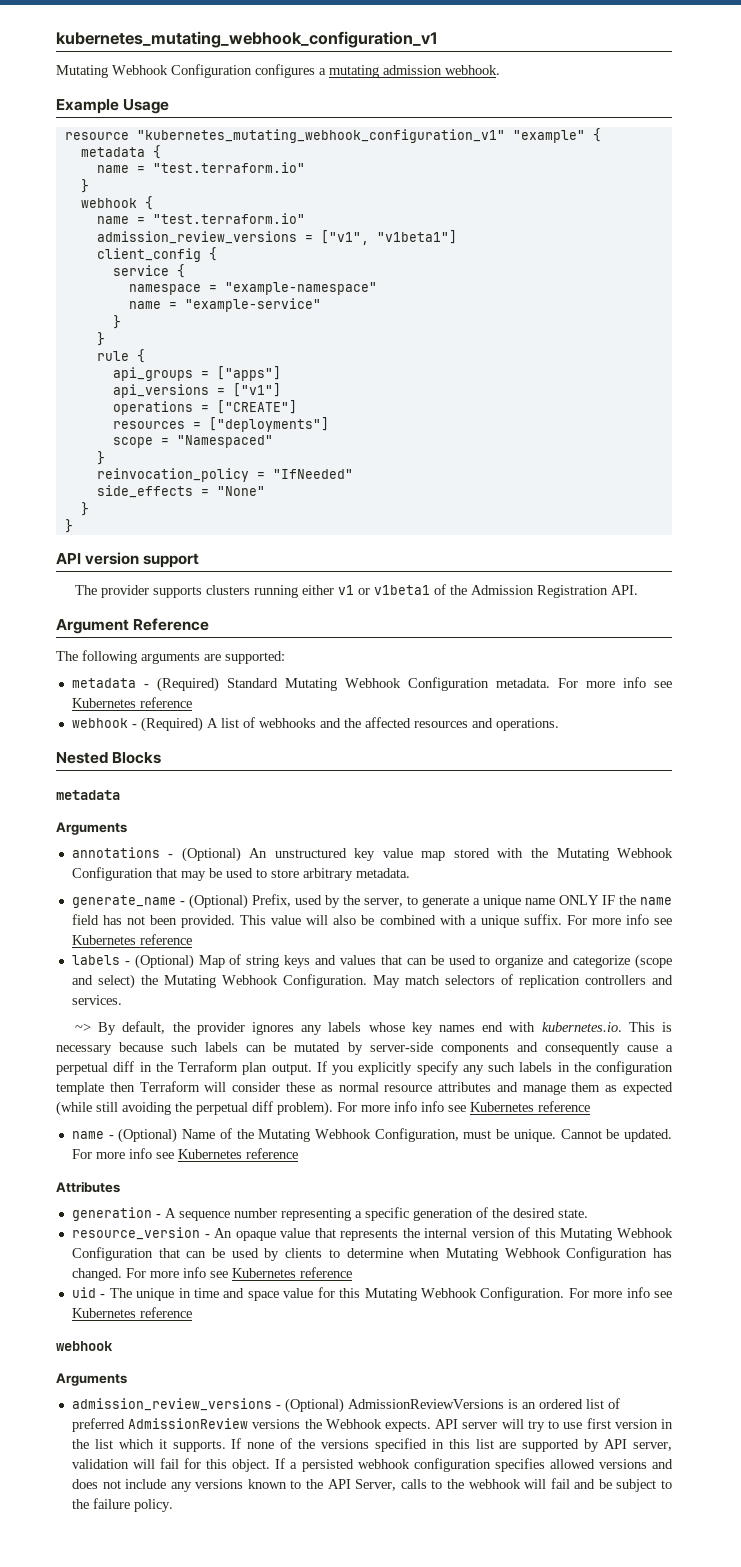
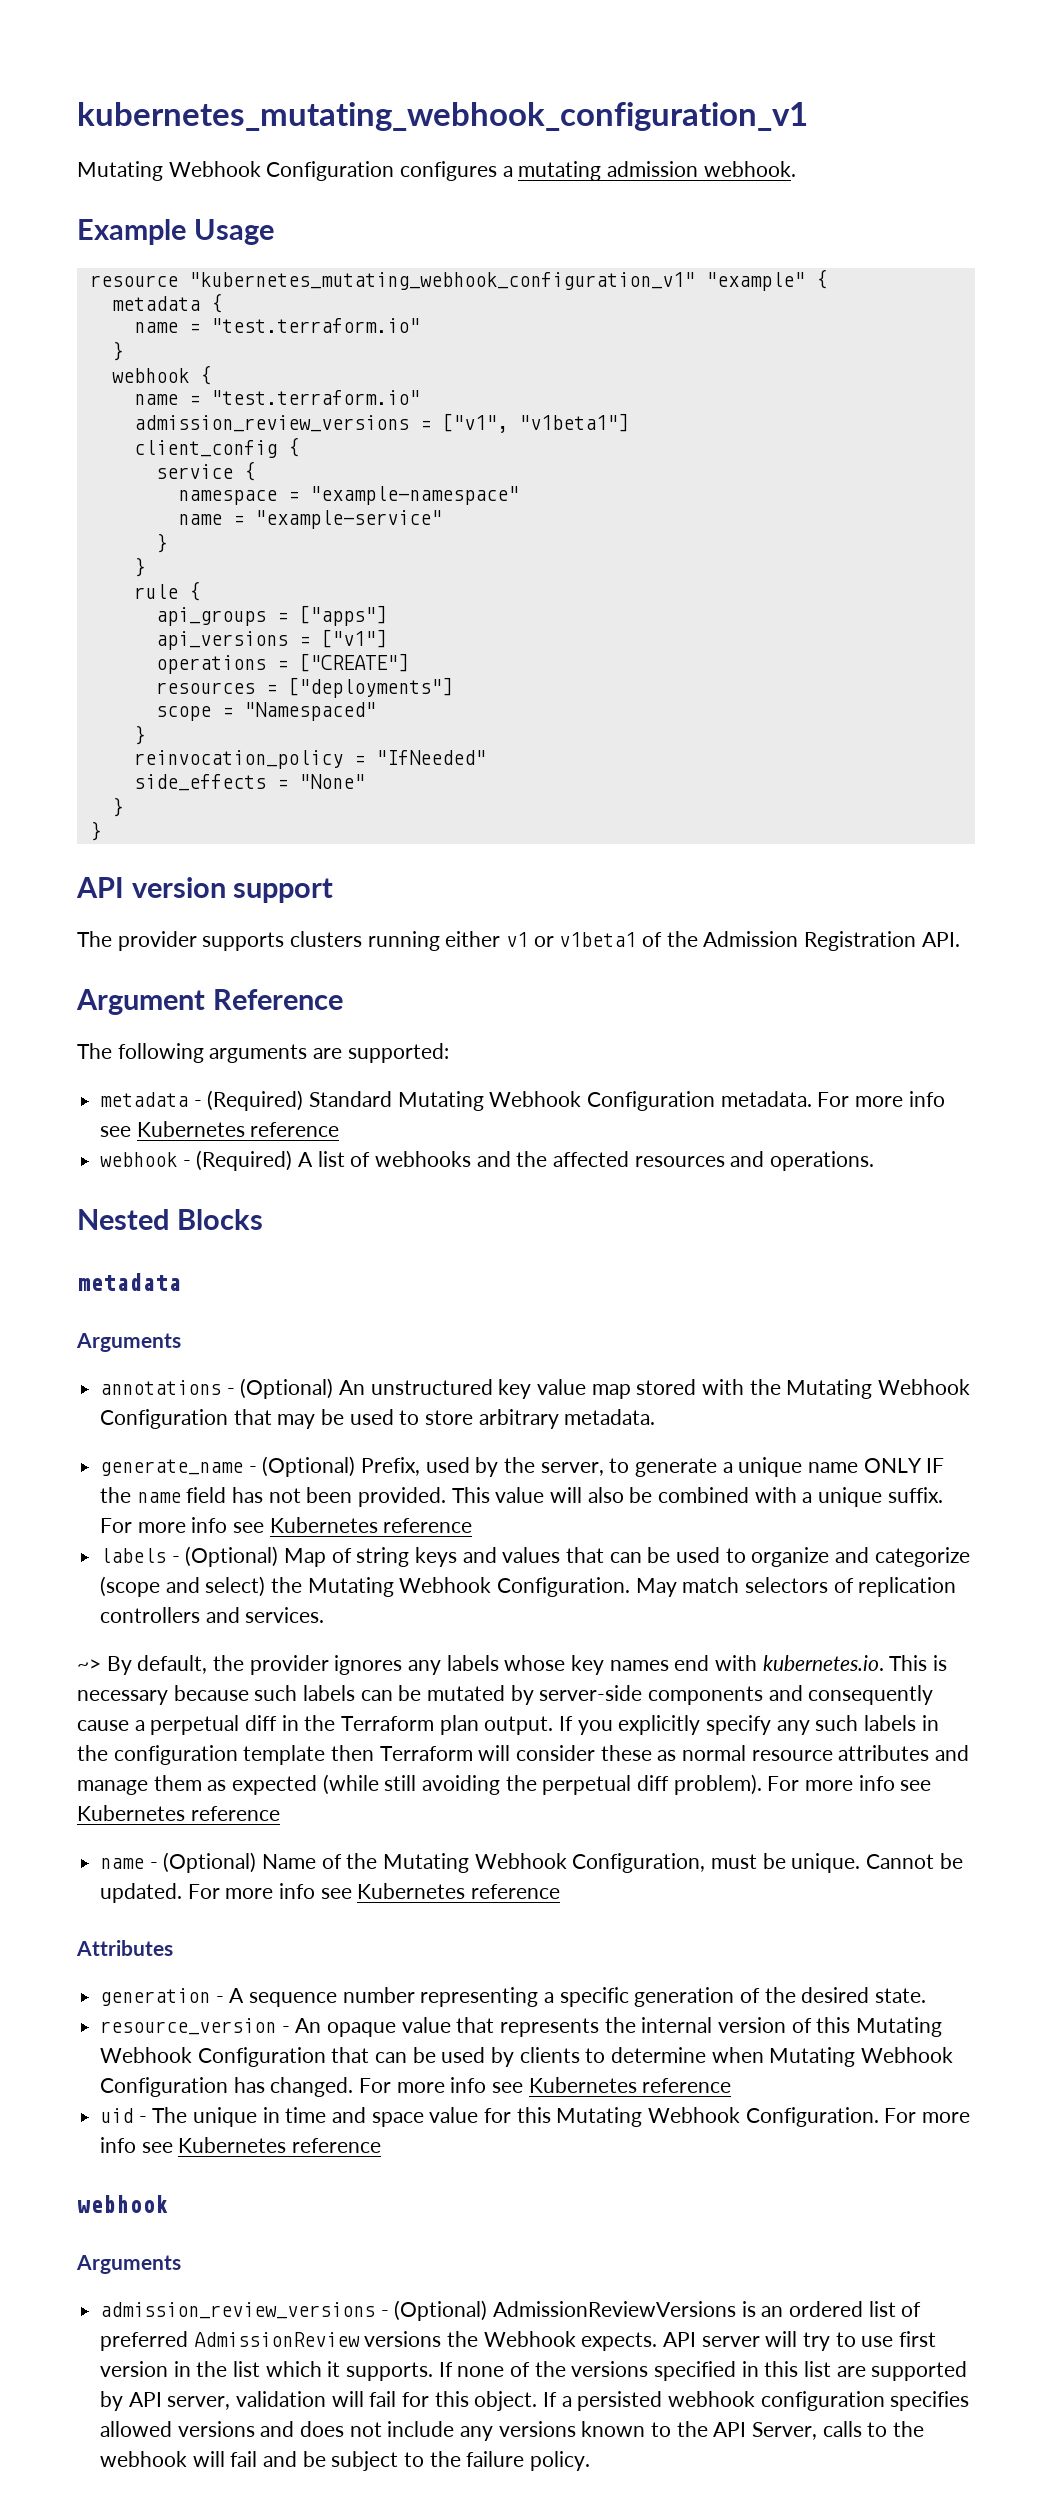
- If you explicitly specify any such labels in the configuration template then Terraform will consider these as normal resource attributes and manage them as expected (while still avoiding the perpetual diff problem). For more info info see Kubernetes reference
+ If you explicitly specify any such labels in the configuration template then Terraform will consider these as normal resource attributes and manage them as expected (while still avoiding the perpetual diff problem). For more info see Kubernetes reference

